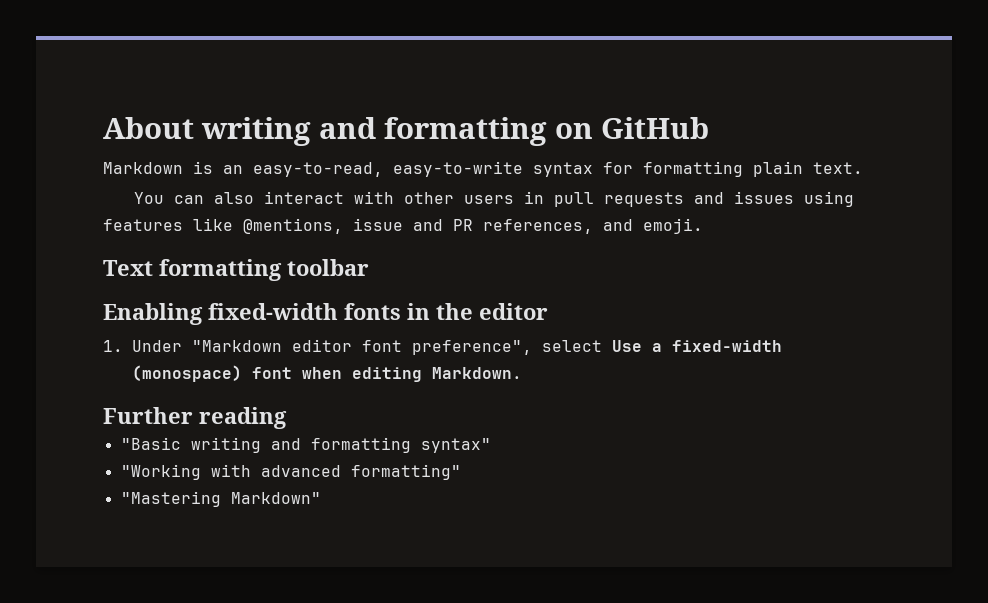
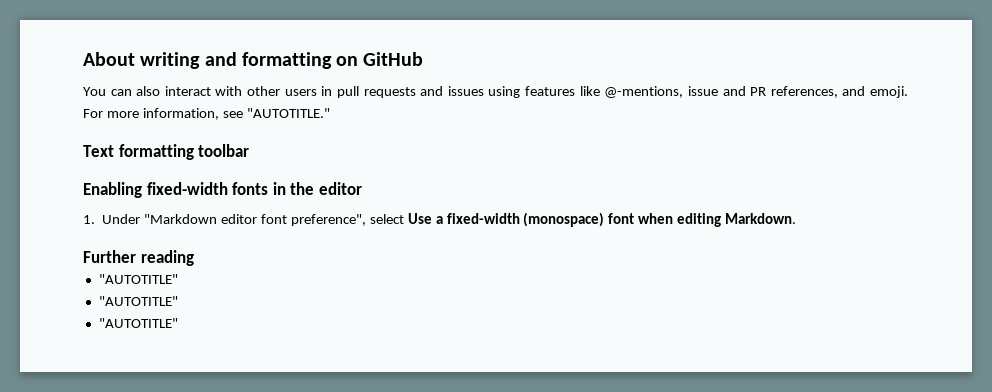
- Markdown is an easy-to-read, easy-to-write syntax for formatting plain text.
- You can also interact with other users in pull requests and issues using features like @mentions, issue and PR references, and emoji.
+ You can also interact with other users in pull requests and issues using features like @-mentions, issue and PR references, and emoji. For more information, see "AUTOTITLE."
  Further reading
- "Basic writing and formatting syntax"
- "Working with advanced formatting"
- "Mastering Markdown"
+ "AUTOTITLE"
+ "AUTOTITLE"
+ "AUTOTITLE"

